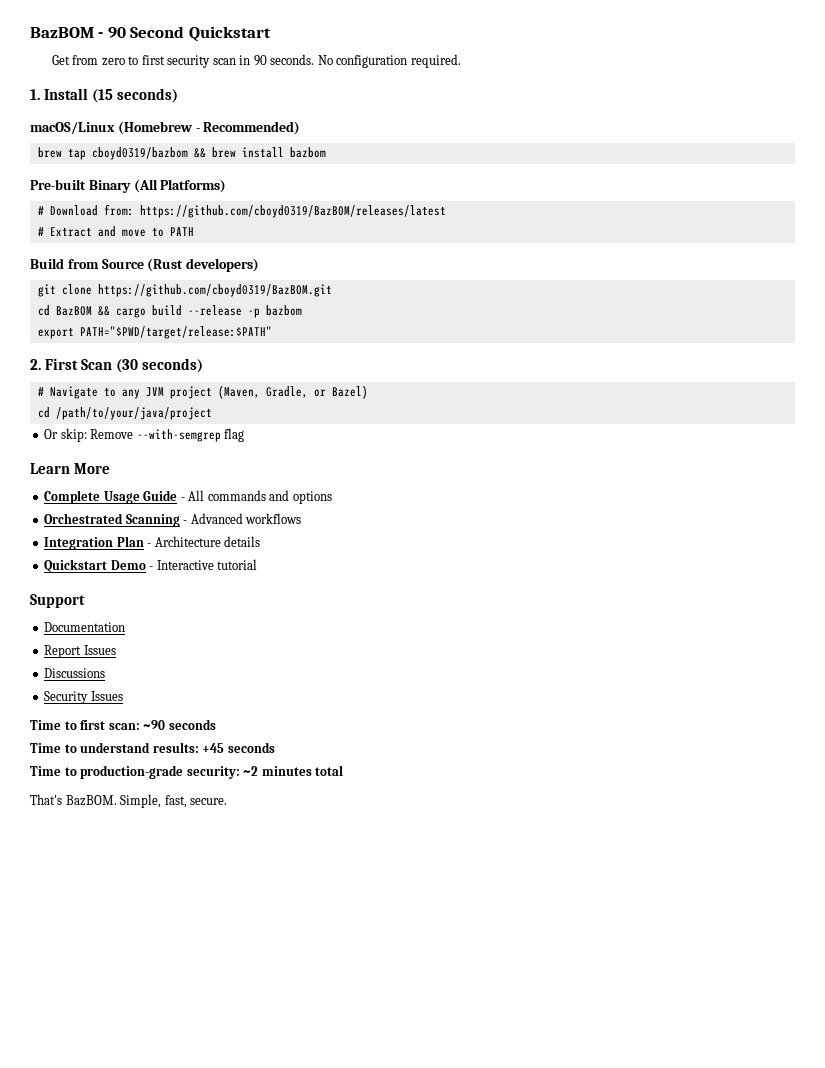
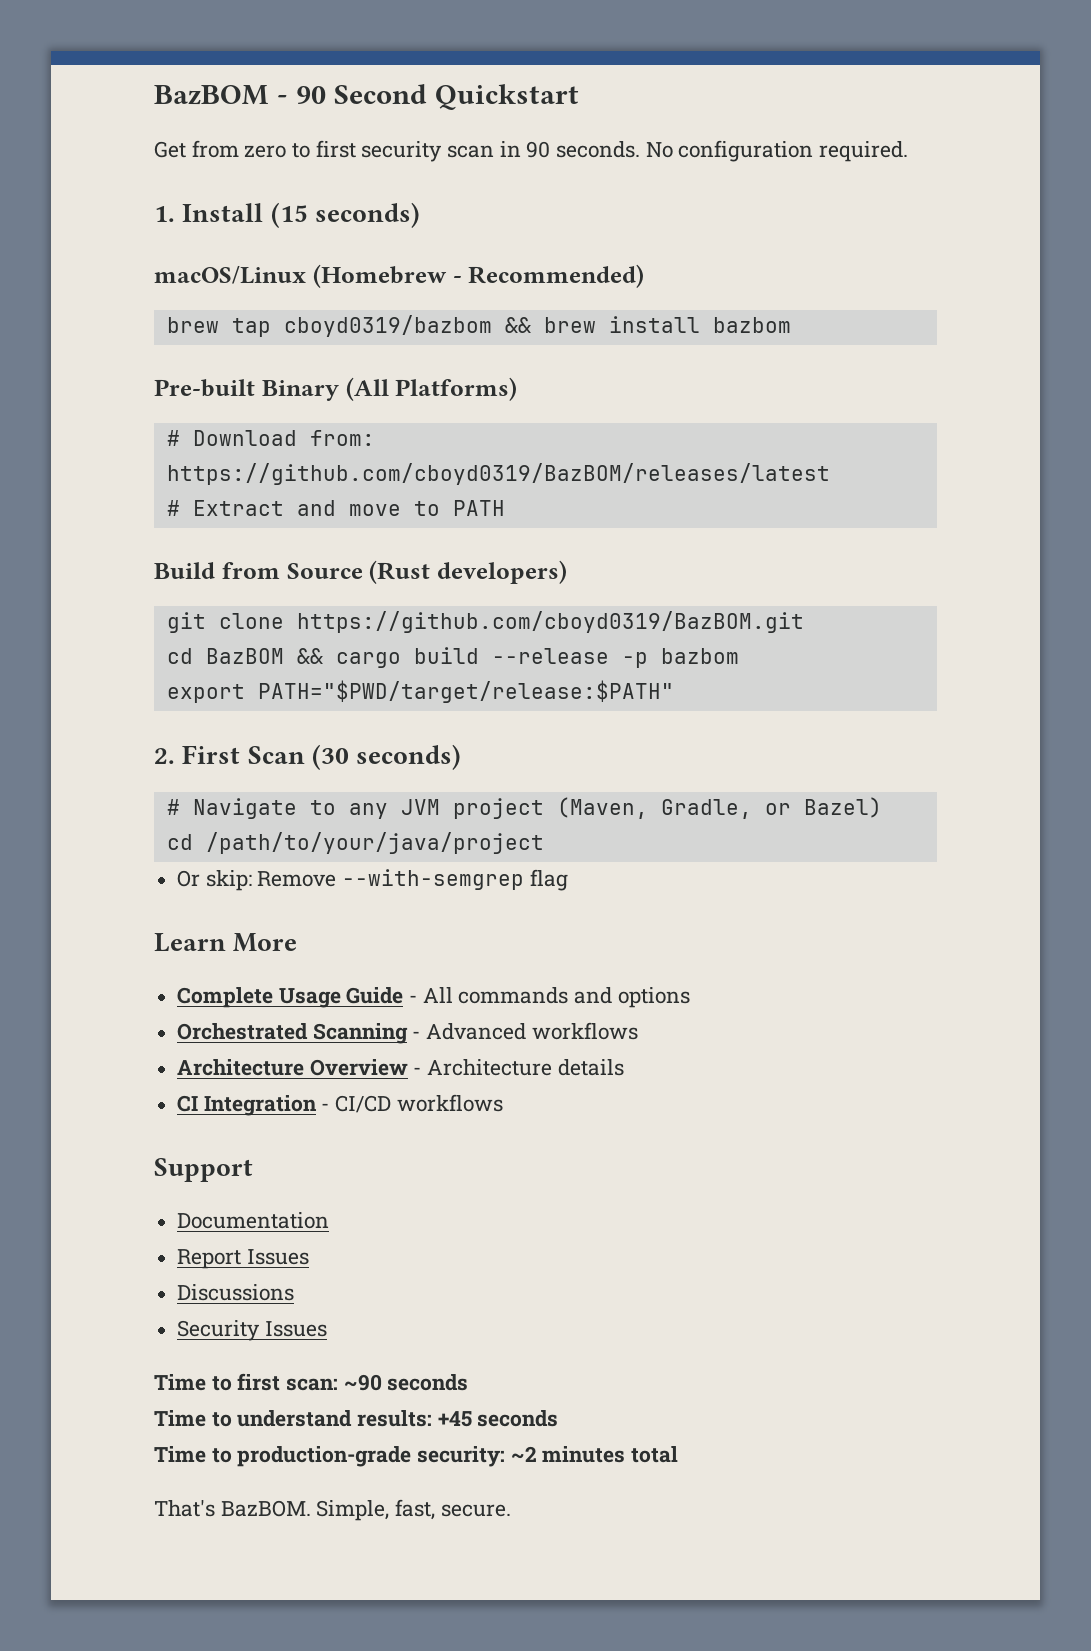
- Integration Plan - Architecture details
+ Architecture Overview - Architecture details
- Quickstart Demo - Interactive tutorial
+ CI Integration - CI/CD workflows

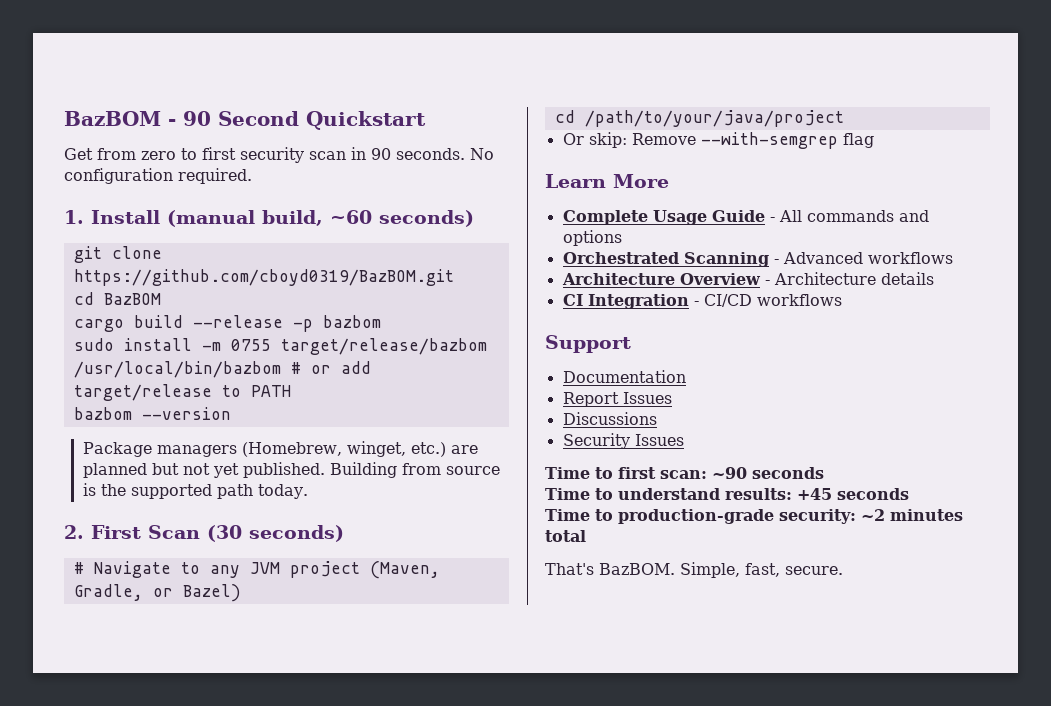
- 1. Install (15 seconds)
- macOS/Linux (Homebrew - Recommended)
- brew tap cboyd0319/bazbom && brew install bazbom
- Pre-built Binary (All Platforms)
- # Download from: https://github.com/cboyd0319/BazBOM/releases/latest
- # Extract and move to PATH
- Build from Source (Rust developers)
+ 1. Install (manual build, ~60 seconds)
- cd BazBOM && cargo build --release -p bazbom
+ cd BazBOM
+ cargo build --release -p bazbom
- export PATH="$PWD/target/release:$PATH"
+ sudo install -m 0755 target/release/bazbom /usr/local/bin/bazbom # or add target/release to PATH
+ bazbom --version
+ Package managers (Homebrew, winget, etc.) are planned but not yet published. Building from source is the supported path today.

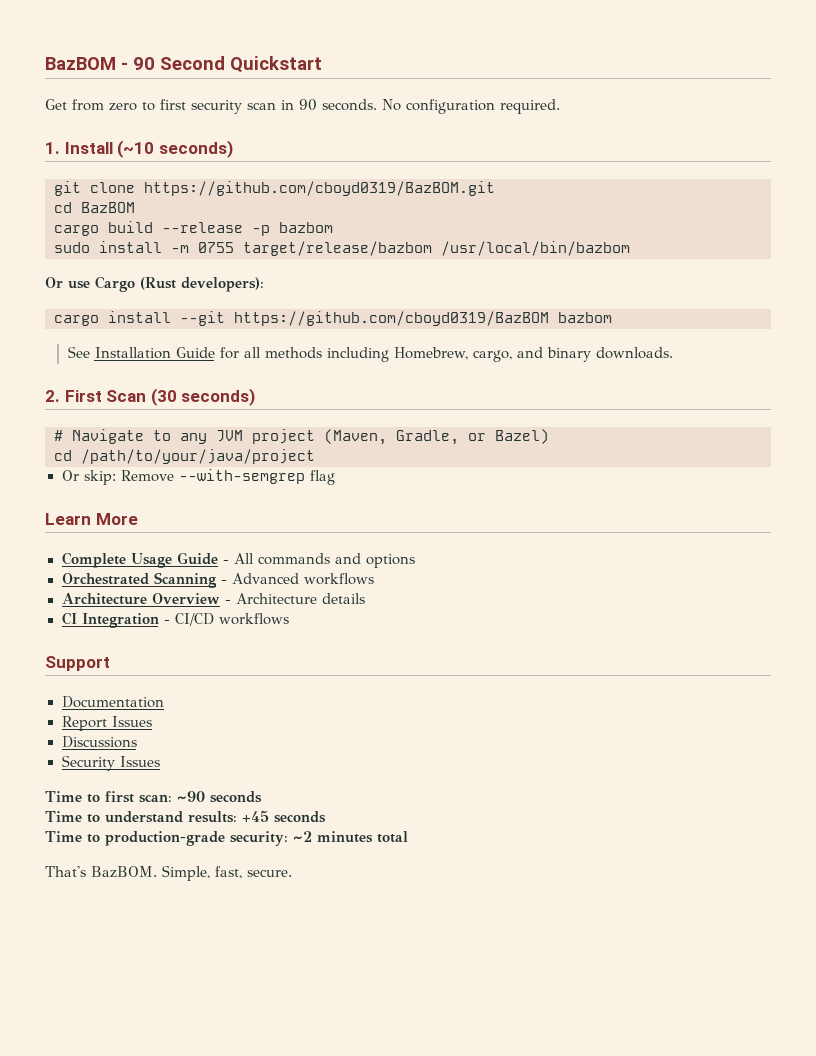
- 1. Install (manual build, ~60 seconds)
+ 1. Install (~10 seconds)
- sudo install -m 0755 target/release/bazbom /usr/local/bin/bazbom # or add target/release to PATH
- bazbom --version
- Package managers (Homebrew, winget, etc.) are planned but not yet published. Building from source is the supported path today.
+ sudo install -m 0755 target/release/bazbom /usr/local/bin/bazbom
+ Or use Cargo (Rust developers):
+ cargo install --git https://github.com/cboyd0319/BazBOM bazbom
+ See Installation Guide for all methods including Homebrew, cargo, and binary downloads.

